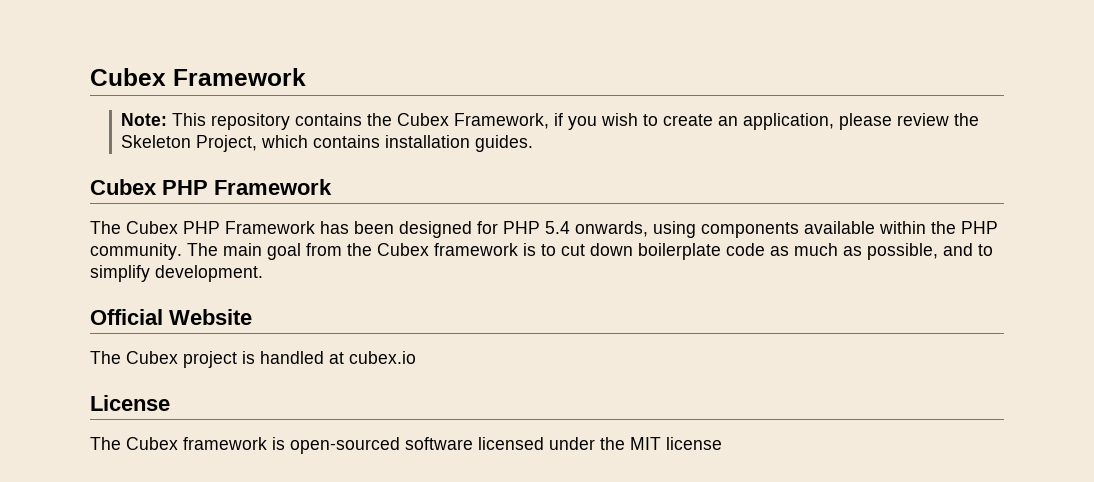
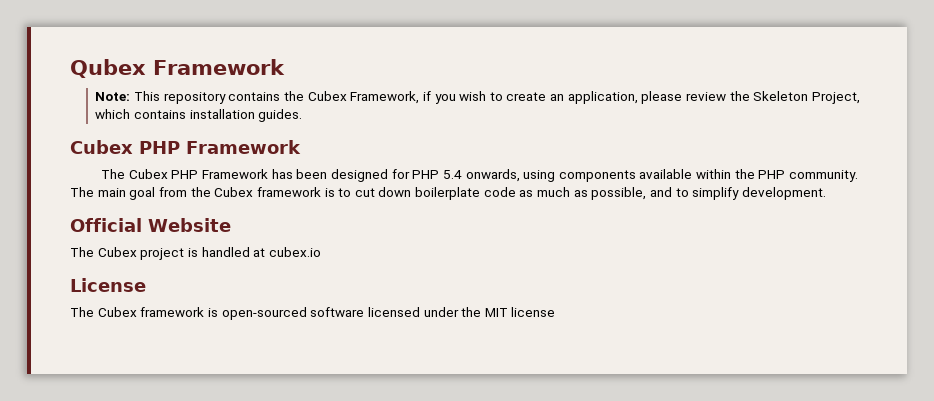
- Cubex Framework
+ Qubex Framework

